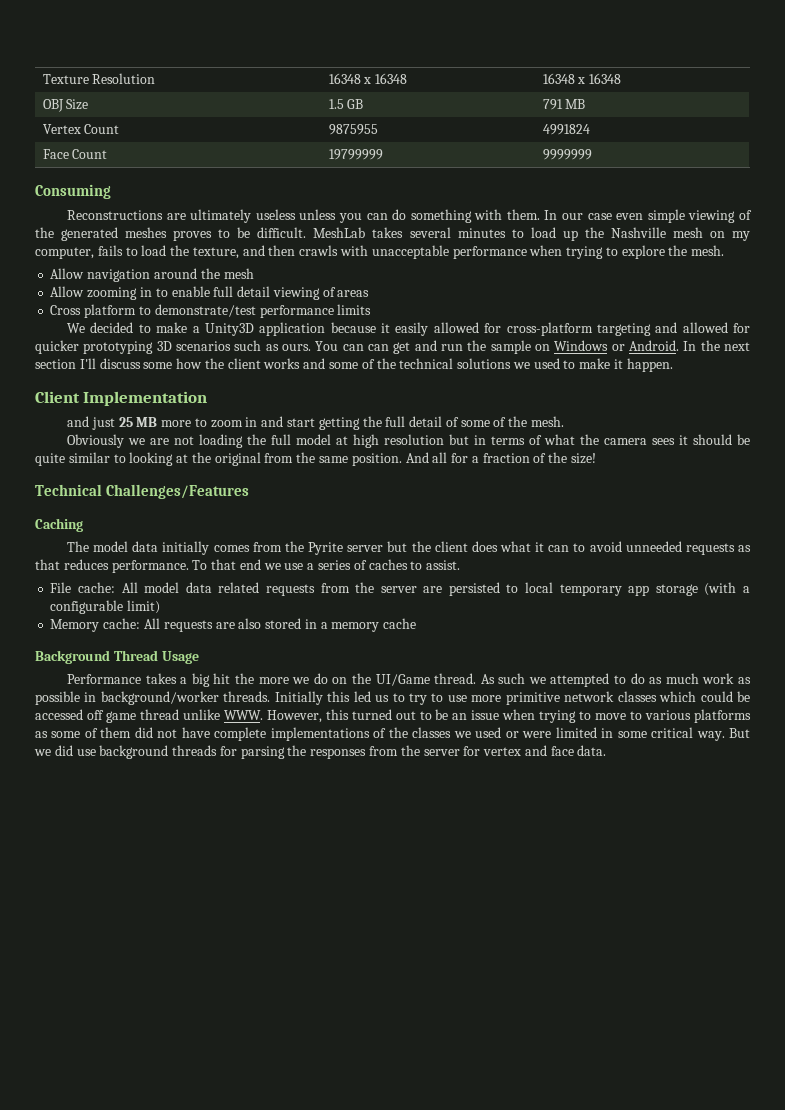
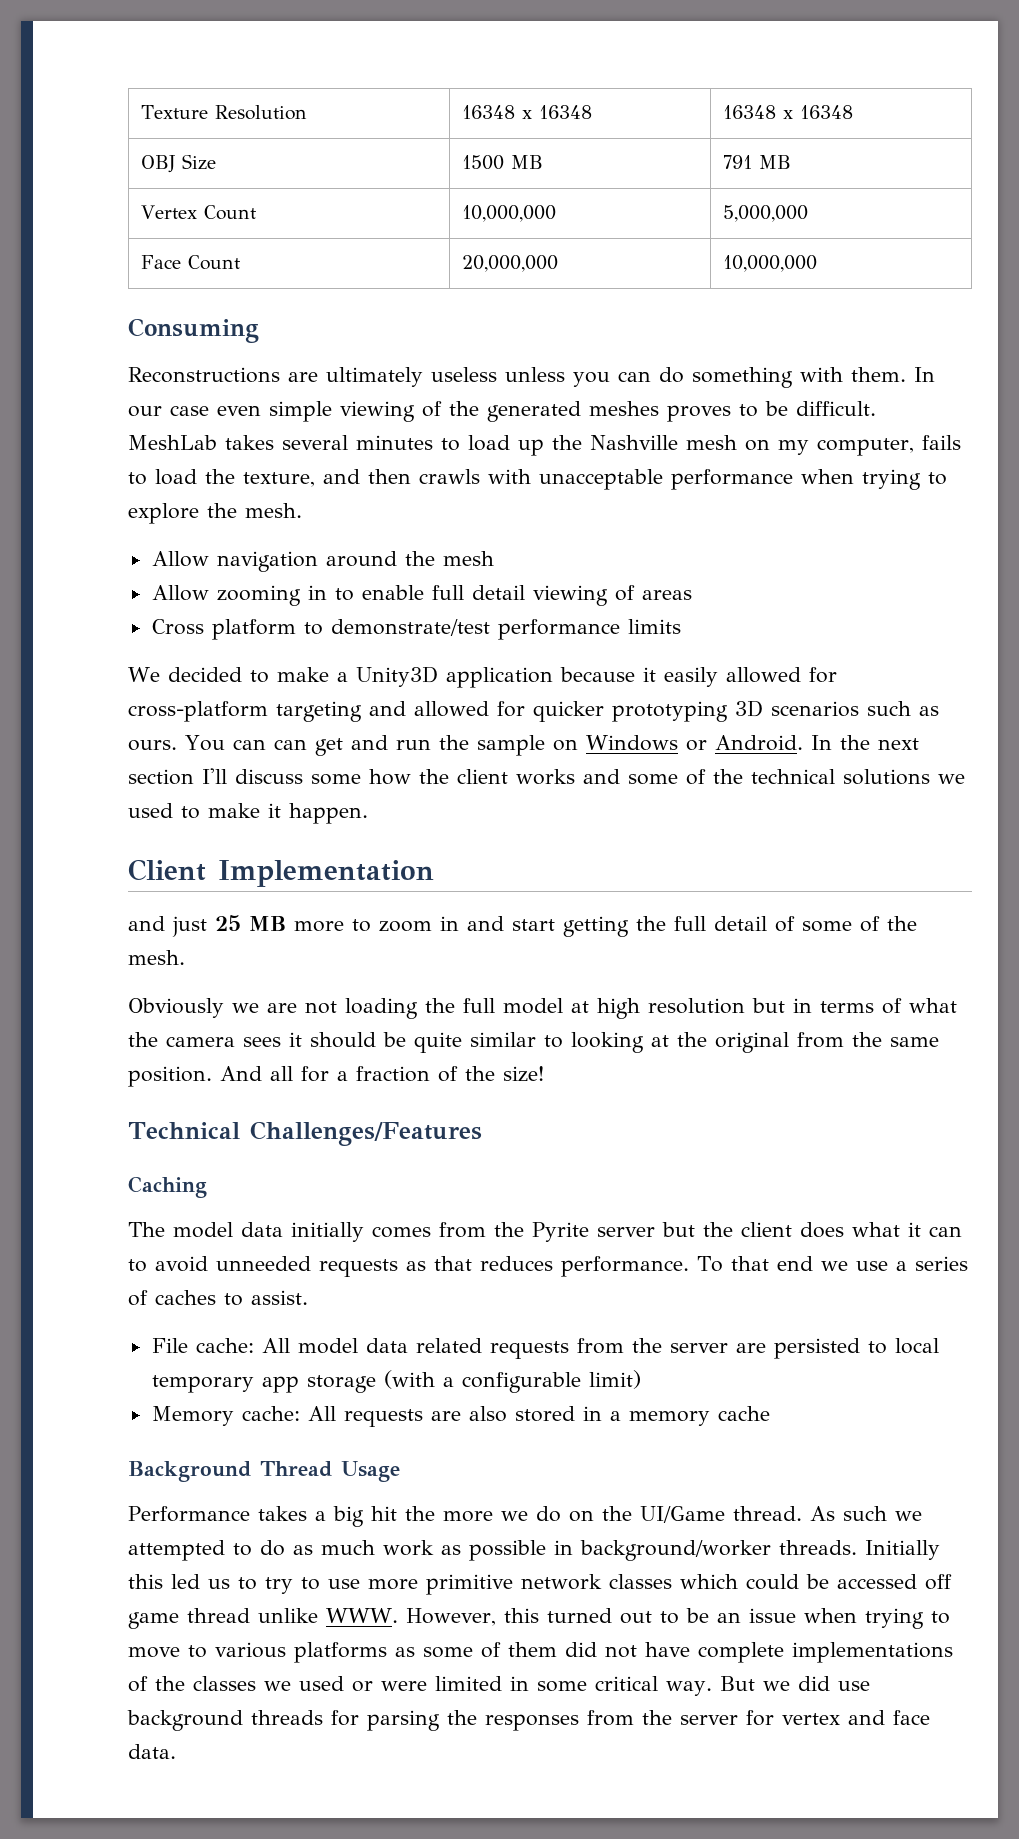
- OBJ Size | 1.5 GB | 791 MB
+ OBJ Size | 1500 MB | 791 MB
- Vertex Count | 9875955 | 4991824
+ Vertex Count | 10,000,000 | 5,000,000
- Face Count | 19799999 | 9999999
+ Face Count | 20,000,000 | 10,000,000

